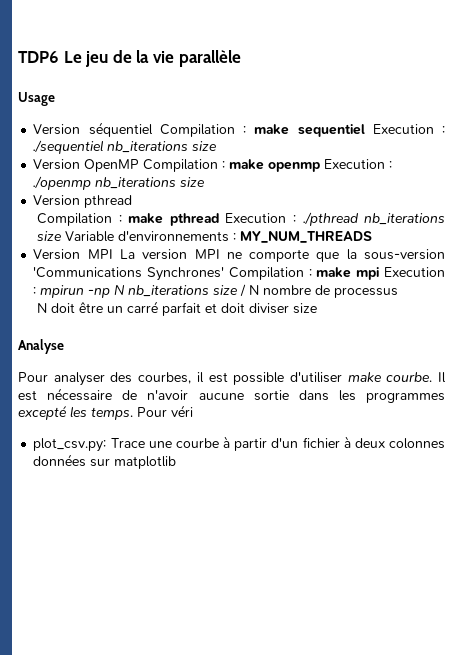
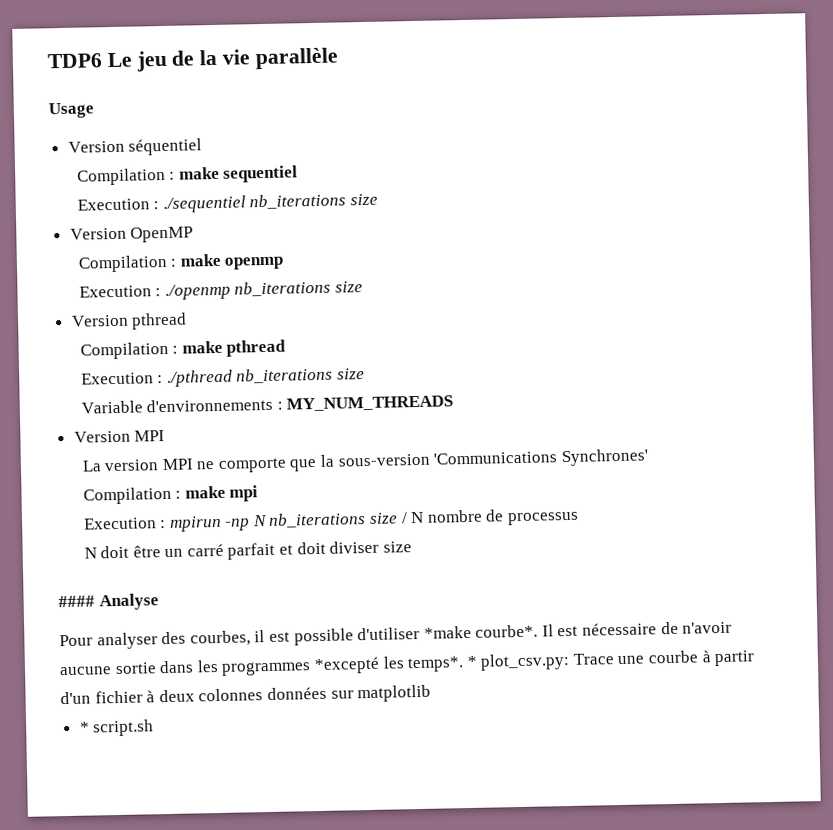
- Version séquentiel Compilation : make sequentiel Execution : ./sequentiel nb_iterations size
+ Version séquentiel
+ Compilation : make sequentiel
+ Execution : ./sequentiel nb_iterations size
- Version OpenMP Compilation : make openmp Execution : ./openmp nb_iterations size
+ Version OpenMP
+ Compilation : make openmp
+ Execution : ./openmp nb_iterations size
- Compilation : make pthread Execution : ./pthread nb_iterations size Variable d'environnements : MY_NUM_THREADS
+ Compilation : make pthread
+ Execution : ./pthread nb_iterations size
+ Variable d'environnements : MY_NUM_THREADS
- Version MPI La version MPI ne comporte que la sous-version 'Communications Synchrones' Compilation : make mpi Execution : mpirun -np N nb_iterations size / N nombre de processus
+ Version MPI
+ La version MPI ne comporte que la sous-version 'Communications Synchrones'
+ Compilation : make mpi
+ Execution : mpirun -np N nb_iterations size / N nombre de processus
- Analyse
+ #### Analyse
- Pour analyser des courbes, il est possible d'utiliser make courbe.
+ Pour analyser des courbes, il est possible d'utiliser *make courbe*.
- Il est nécessaire de n'avoir aucune sortie dans les programmes excepté les temps. Pour véri
- plot_csv.py: Trace une courbe à partir d'un fichier à deux colonnes données sur matplotlib
+ Il est nécessaire de n'avoir aucune sortie dans les programmes *excepté les temps*. * plot_csv.py: Trace une courbe à partir d'un fichier à deux colonnes données sur matplotlib
+ * script.sh

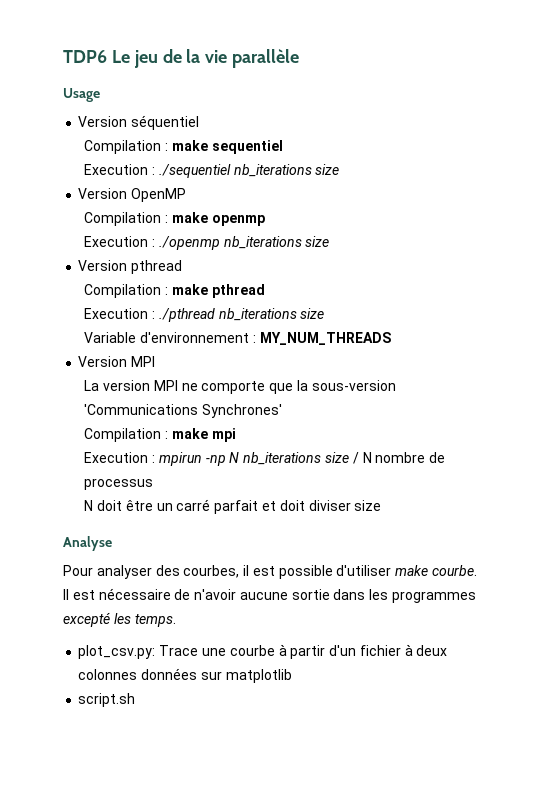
- Variable d'environnements : MY_NUM_THREADS
+ Variable d'environnement : MY_NUM_THREADS
- #### Analyse
+ Analyse
- Pour analyser des courbes, il est possible d'utiliser *make courbe*.
+ Pour analyser des courbes, il est possible d'utiliser make courbe.
- Il est nécessaire de n'avoir aucune sortie dans les programmes *excepté les temps*. * plot_csv.py: Trace une courbe à partir d'un fichier à deux colonnes données sur matplotlib
+ Il est nécessaire de n'avoir aucune sortie dans les programmes excepté les temps.
+ plot_csv.py: Trace une courbe à partir d'un fichier à deux colonnes données sur matplotlib
- * script.sh
+ script.sh

